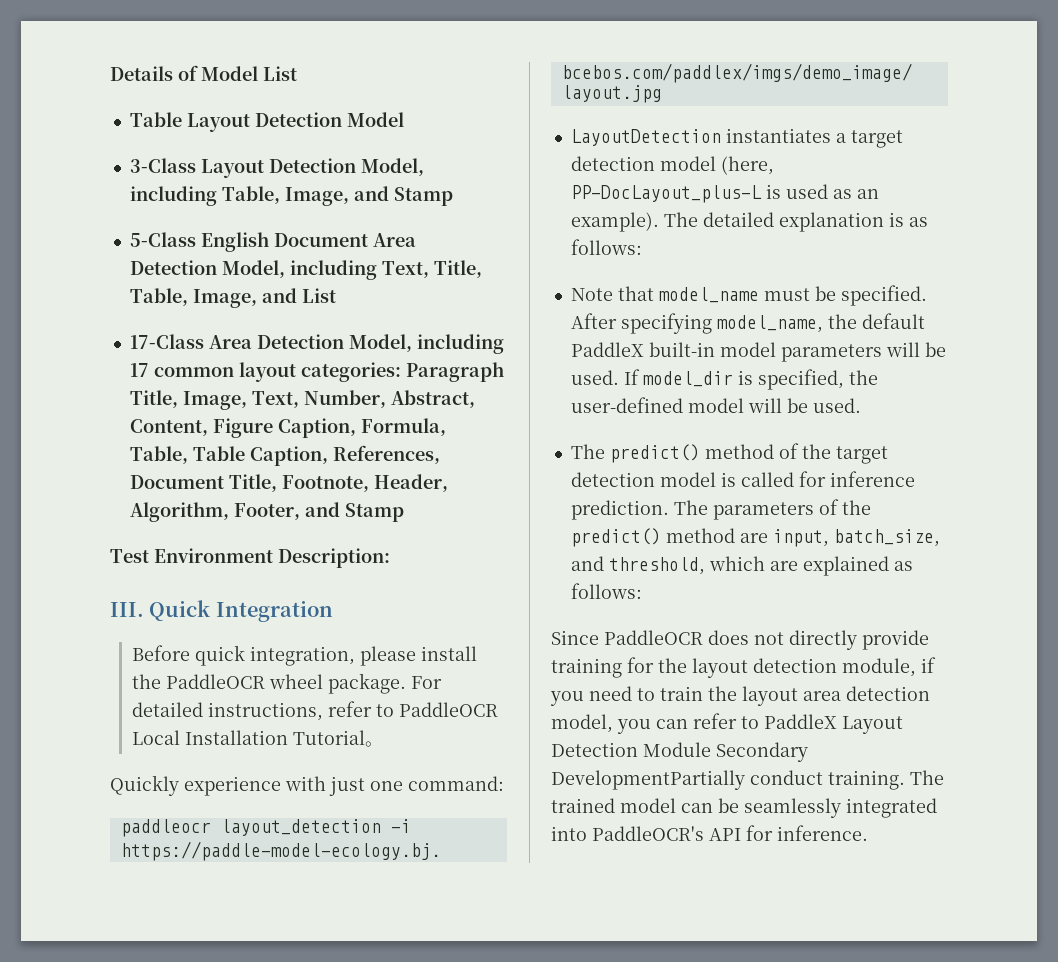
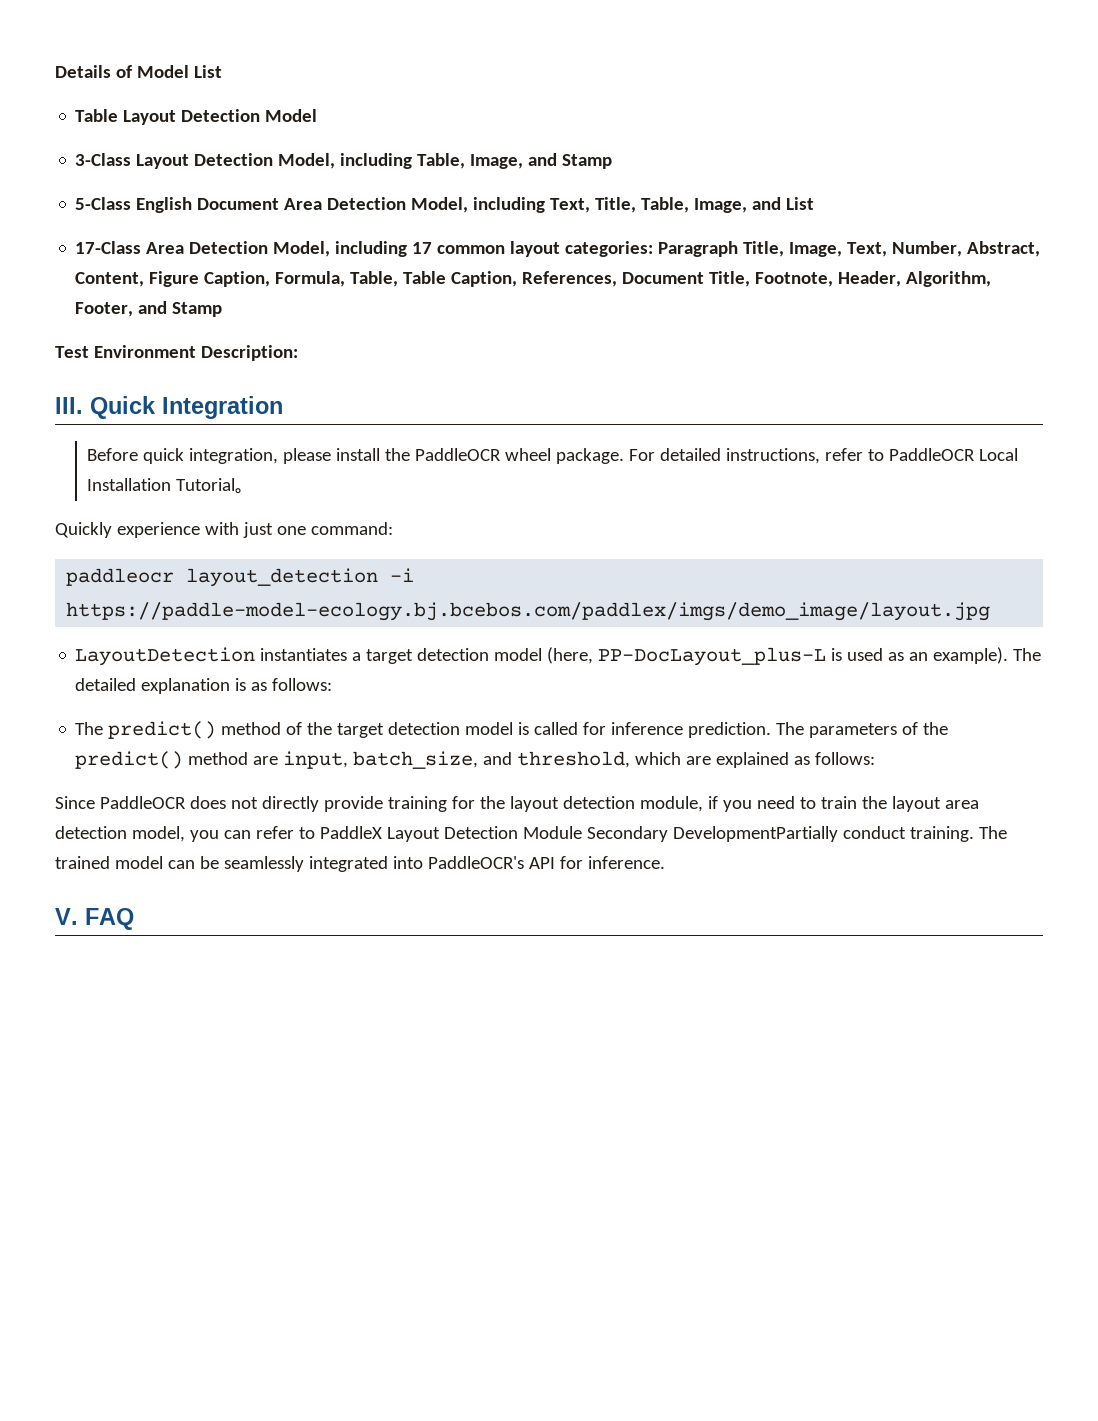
- Note that model_name must be specified. After specifying model_name, the default PaddleX built-in model parameters will be used. If model_dir is specified, the user-defined model will be used.
+ V. FAQ

